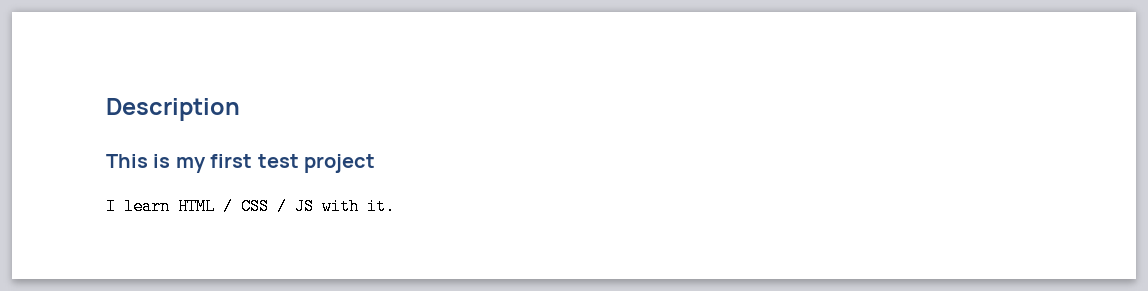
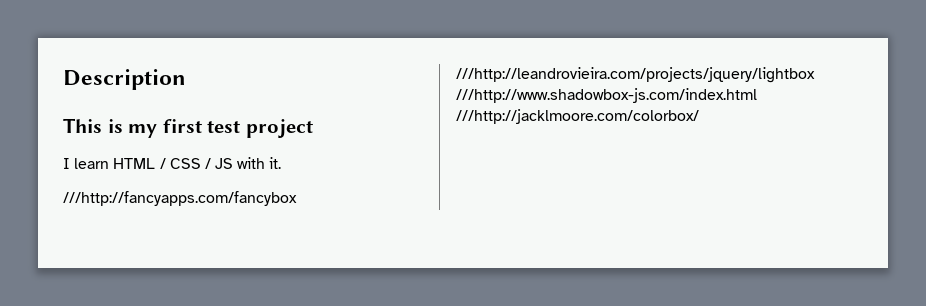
+ ///http://fancyapps.com/fancybox ///http://leandrovieira.com/projects/jquery/lightbox ///http://www.shadowbox-js.com/index.html ///http://jacklmoore.com/colorbox/

